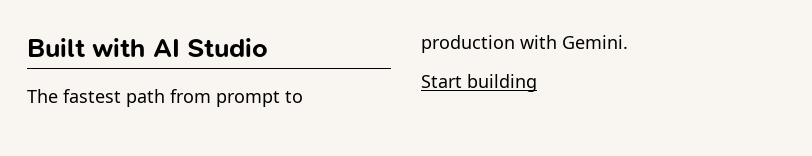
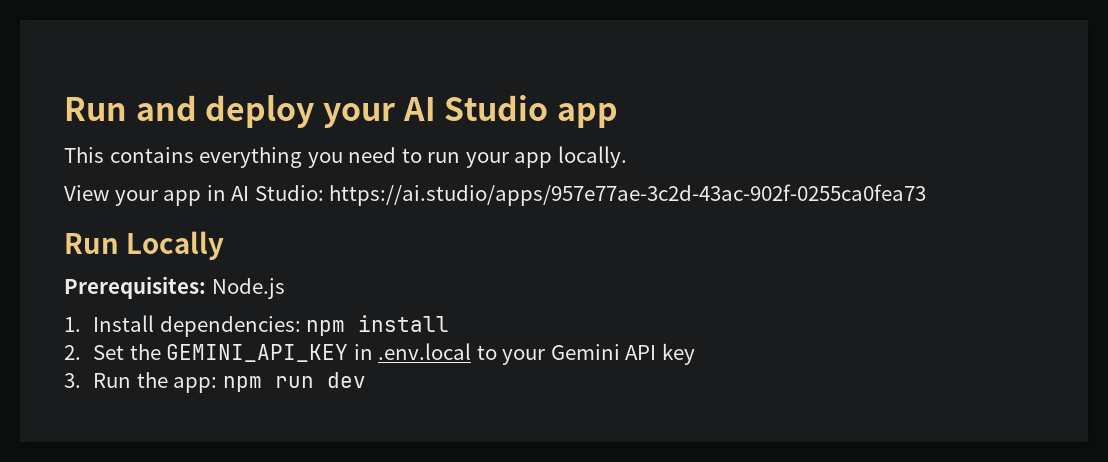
- Built with AI Studio
- The fastest path from prompt to production with Gemini.
- Start building
+ Run and deploy your AI Studio app
+ This contains everything you need to run your app locally.
+ View your app in AI Studio: https://ai.studio/apps/957e77ae-3c2d-43ac-902f-0255ca0fea73
+ Run Locally
+ Prerequisites: Node.js
+ 1. Install dependencies: npm install
+ 2. Set the GEMINI_API_KEY in .env.local to your Gemini API key
+ 3. Run the app: npm run dev

